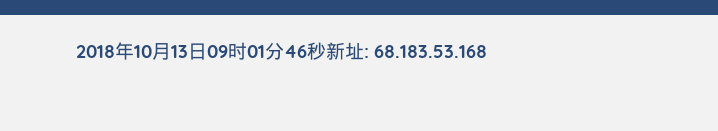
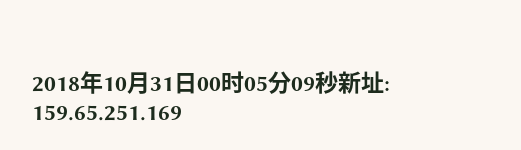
- 2018年10月13日09时01分46秒新址: 68.183.53.168
+ 2018年10月31日00时05分09秒新址: 159.65.251.169

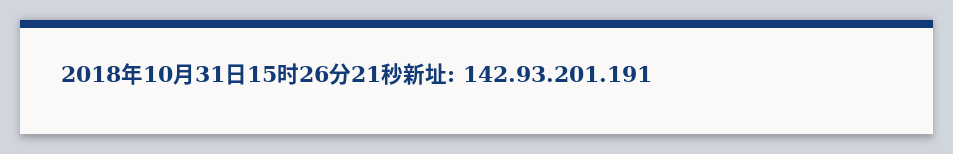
- 2018年10月31日00时05分09秒新址: 159.65.251.169
+ 2018年10月31日15时26分21秒新址: 142.93.201.191

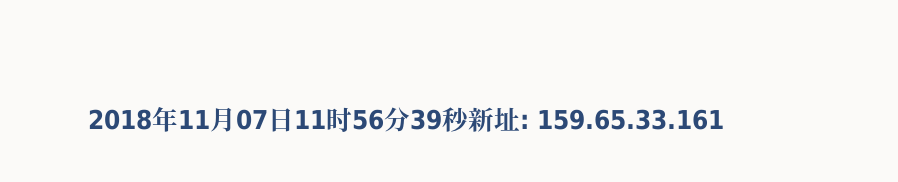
- 2018年10月31日15时26分21秒新址: 142.93.201.191
+ 2018年11月07日11时56分39秒新址: 159.65.33.161

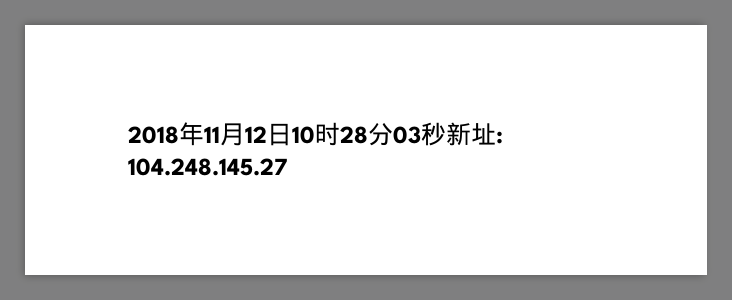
- 2018年11月07日11时56分39秒新址: 159.65.33.161
+ 2018年11月12日10时28分03秒新址: 104.248.145.27

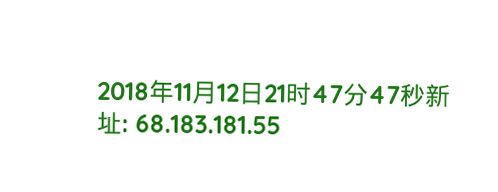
- 2018年11月12日10时28分03秒新址: 104.248.145.27
+ 2018年11月12日21时47分47秒新址: 68.183.181.55

